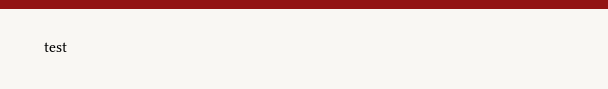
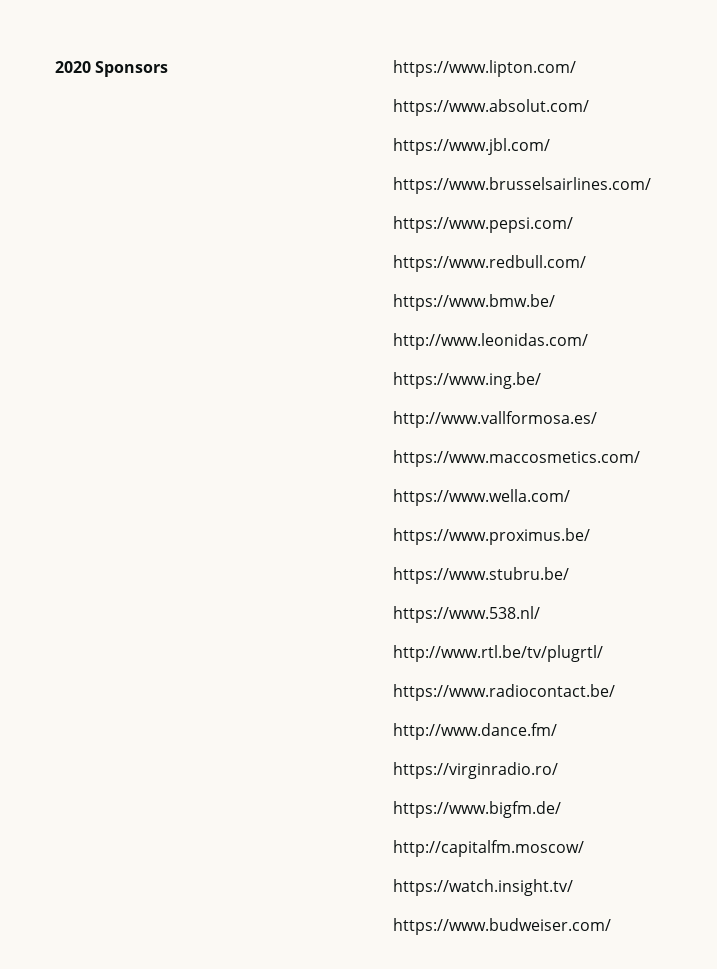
- test
+ 2020 Sponsors
+ https://www.lipton.com/
+ https://www.absolut.com/
+ https://www.jbl.com/
+ https://www.brusselsairlines.com/
+ https://www.pepsi.com/
+ https://www.redbull.com/
+ https://www.bmw.be/
+ http://www.leonidas.com/
+ https://www.ing.be/
+ http://www.vallformosa.es/
+ https://www.maccosmetics.com/
+ https://www.wella.com/
+ https://www.proximus.be/
+ https://www.stubru.be/
+ https://www.538.nl/
+ http://www.rtl.be/tv/plugrtl/
+ https://www.radiocontact.be/
+ http://www.dance.fm/
+ https://virginradio.ro/
+ https://www.bigfm.de/
+ http://capitalfm.moscow/
+ https://watch.insight.tv/
+ https://www.budweiser.com/

